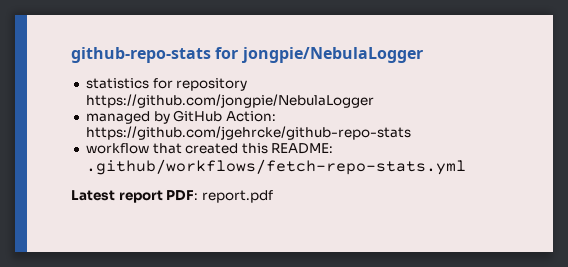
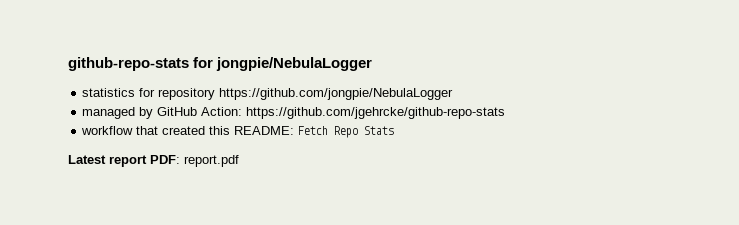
- workflow that created this README: .github/workflows/fetch-repo-stats.yml
+ workflow that created this README: Fetch Repo Stats

